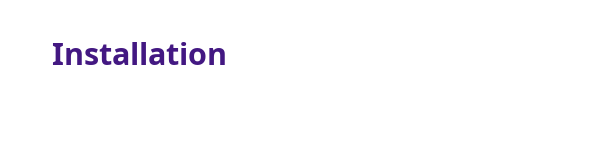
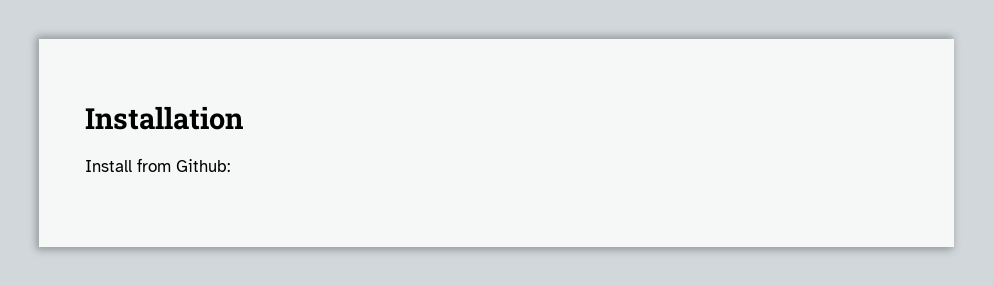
+ Install from Github:

